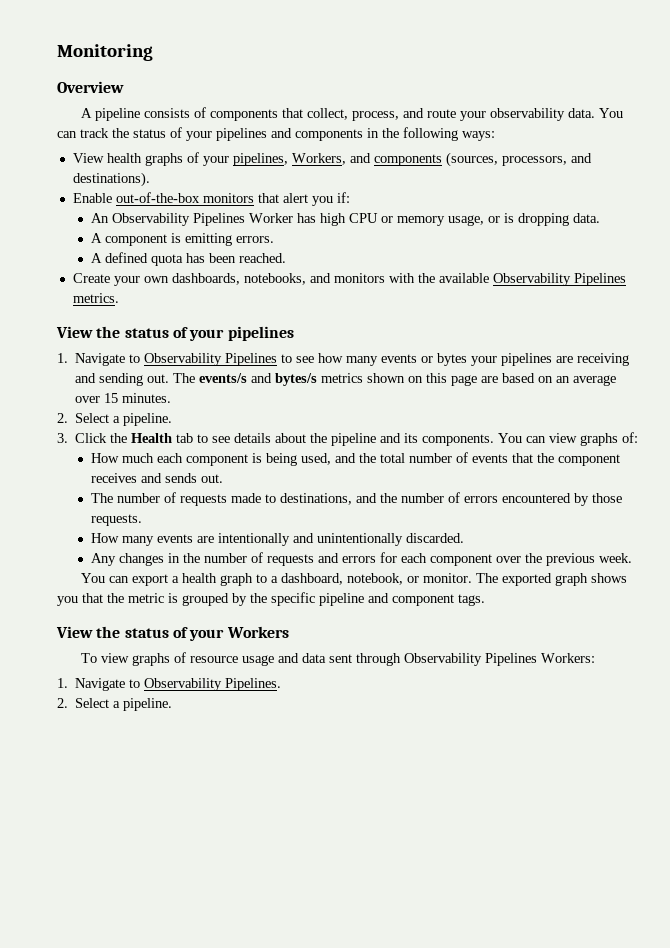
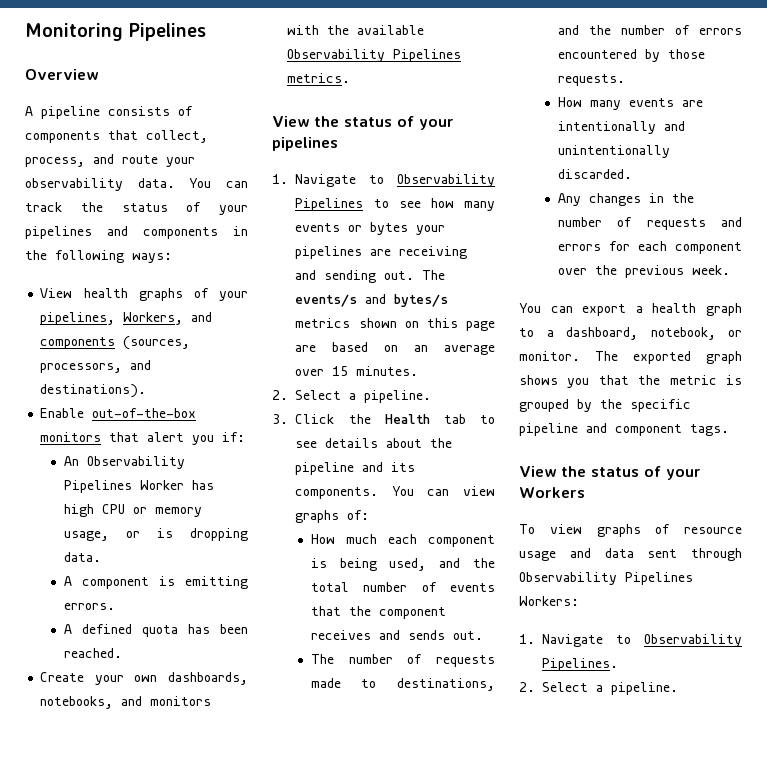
- Monitoring
+ Monitoring Pipelines

